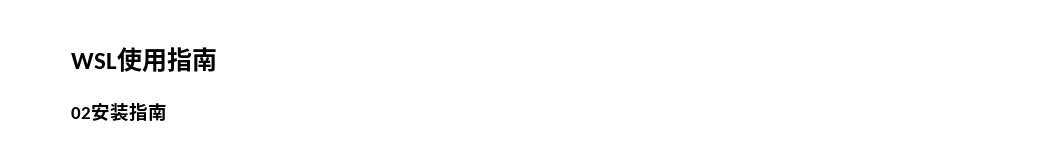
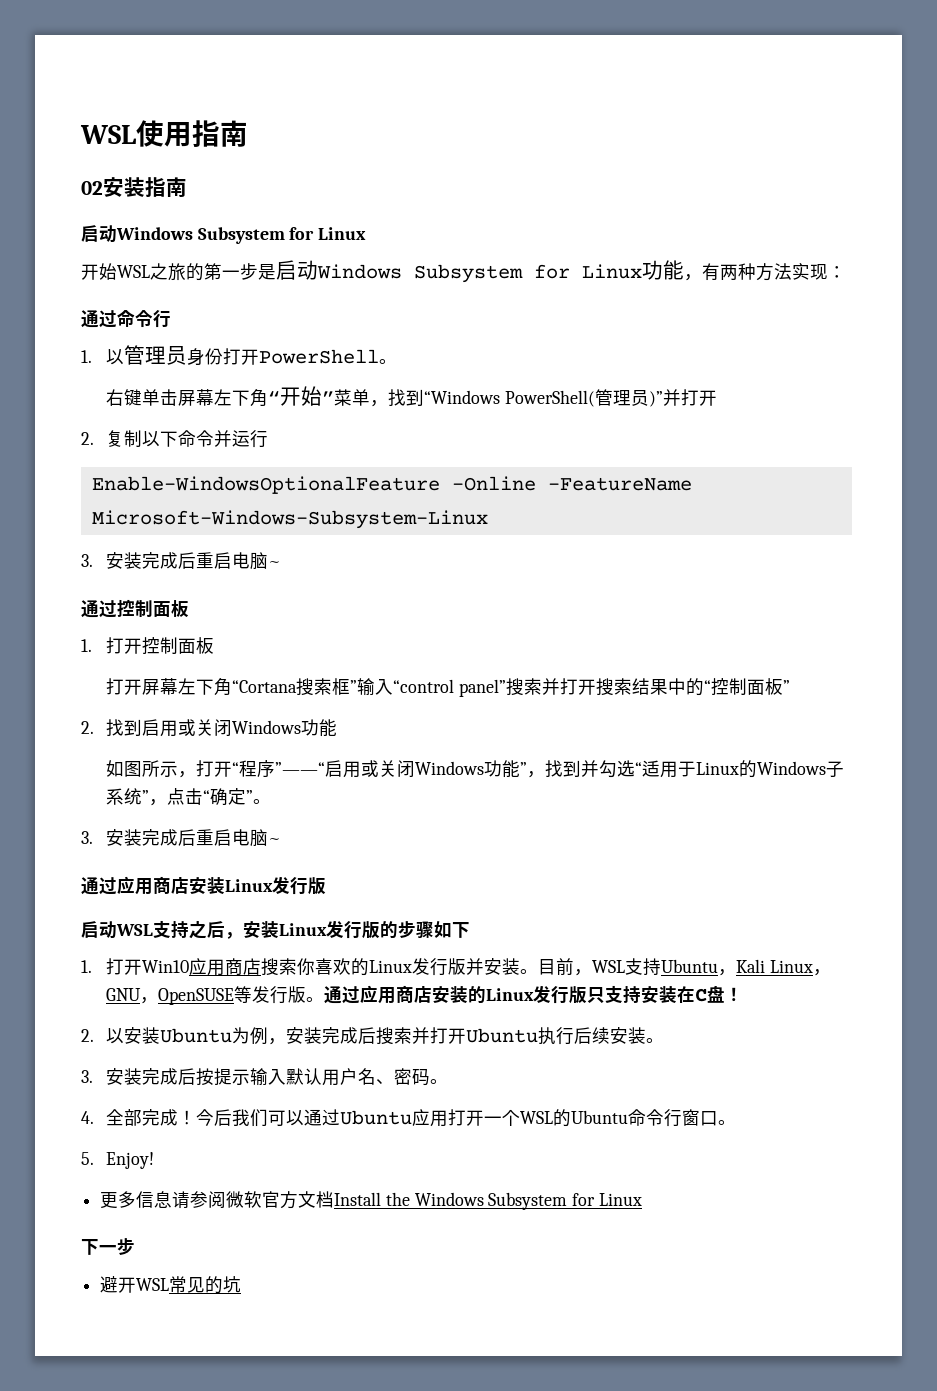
  02安装指南
+ 启动Windows Subsystem for Linux
+ 开始WSL之旅的第一步是启动Windows Subsystem for Linux功能，有两种方法实现：
+ 通过命令行
+ 1.以管理员身份打开PowerShell。
+ 右键单击屏幕左下角“开始”菜单，找到“Windows PowerShell(管理员)”并打开
+ 2.复制以下命令并运行
+ Enable-WindowsOptionalFeature -Online -FeatureName Microsoft-Windows-Subsystem-Linux
+ 3.安装完成后重启电脑~
+ 通过控制面板
+ 1.打开控制面板
+ 打开屏幕左下角“Cortana搜索框”输入“control panel”搜索并打开搜索结果中的“控制面板”
+ 2.找到启用或关闭Windows功能
+ 如图所示，打开“程序”——“启用或关闭Windows功能”，找到并勾选“适用于Linux的Windows子系统”，点击“确定”。
+ 3.安装完成后重启电脑~
+ 通过应用商店安装Linux发行版
+ 启动WSL支持之后，安装Linux发行版的步骤如下
+ 1.打开Win10应用商店搜索你喜欢的Linux发行版并安装。目前，WSL支持Ubuntu，Kali Linux，GNU，OpenSUSE等发行版。通过应用商店安装的Linux发行版只支持安装在C盘！
+ 2.以安装Ubuntu为例，安装完成后搜索并打开Ubuntu执行后续安装。
+ 3.安装完成后按提示输入默认用户名、密码。
+ 4.全部完成！今后我们可以通过Ubuntu应用打开一个WSL的Ubuntu命令行窗口。
+ 5. Enjoy!
+ 更多信息请参阅微软官方文档Install the Windows Subsystem for Linux
+ 下一步
+ 避开WSL常见的坑

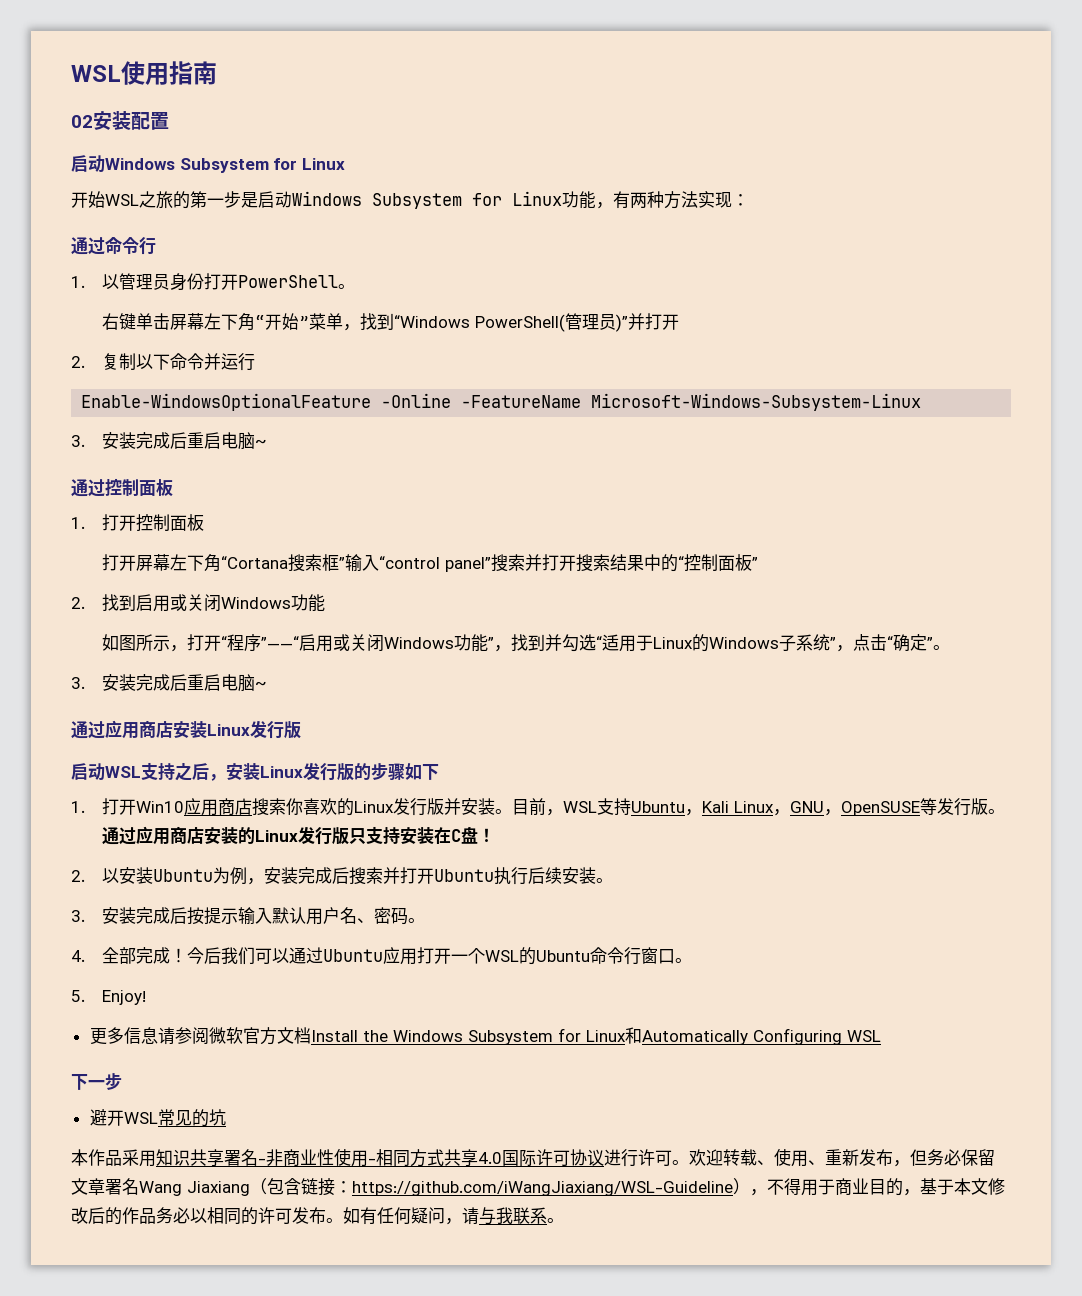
- 02安装指南
+ 02安装配置
- 更多信息请参阅微软官方文档Install the Windows Subsystem for Linux
+ 更多信息请参阅微软官方文档Install the Windows Subsystem for Linux和Automatically Configuring WSL
+ 本作品采用知识共享署名-非商业性使用-相同方式共享4.0国际许可协议进行许可。欢迎转载、使用、重新发布，但务必保留文章署名Wang Jiaxiang（包含链接：https://github.com/iWangJiaxiang/WSL-Guideline），不得用于商业目的，基于本文修改后的作品务必以相同的许可发布。如有任何疑问，请与我联系。

